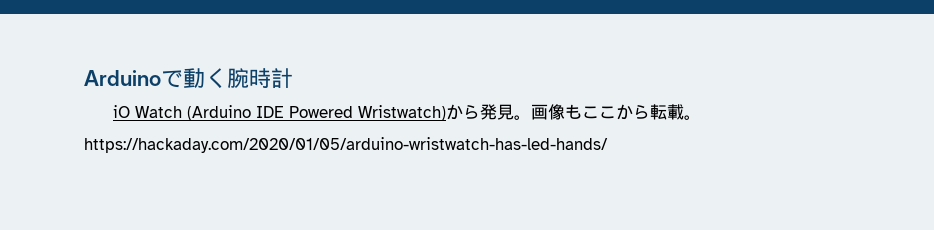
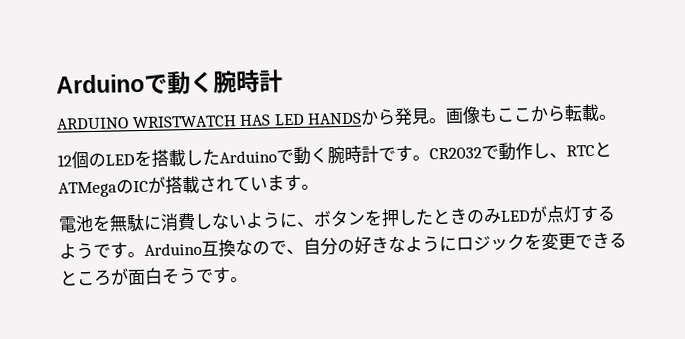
- iO Watch (Arduino IDE Powered Wristwatch)から発見。
+ ARDUINO WRISTWATCH HAS LED HANDSから発見。
- https://hackaday.com/2020/01/05/arduino-wristwatch-has-led-hands/
+ 12個のLEDを搭載したArduinoで動く腕時計です。CR2032で動作し、RTCとATMegaのICが搭載されています。
+ 電池を無駄に消費しないように、ボタンを押したときのみLEDが点灯するようです。Arduino互換なので、自分の好きなようにロジックを変更できるところが面白そうです。

